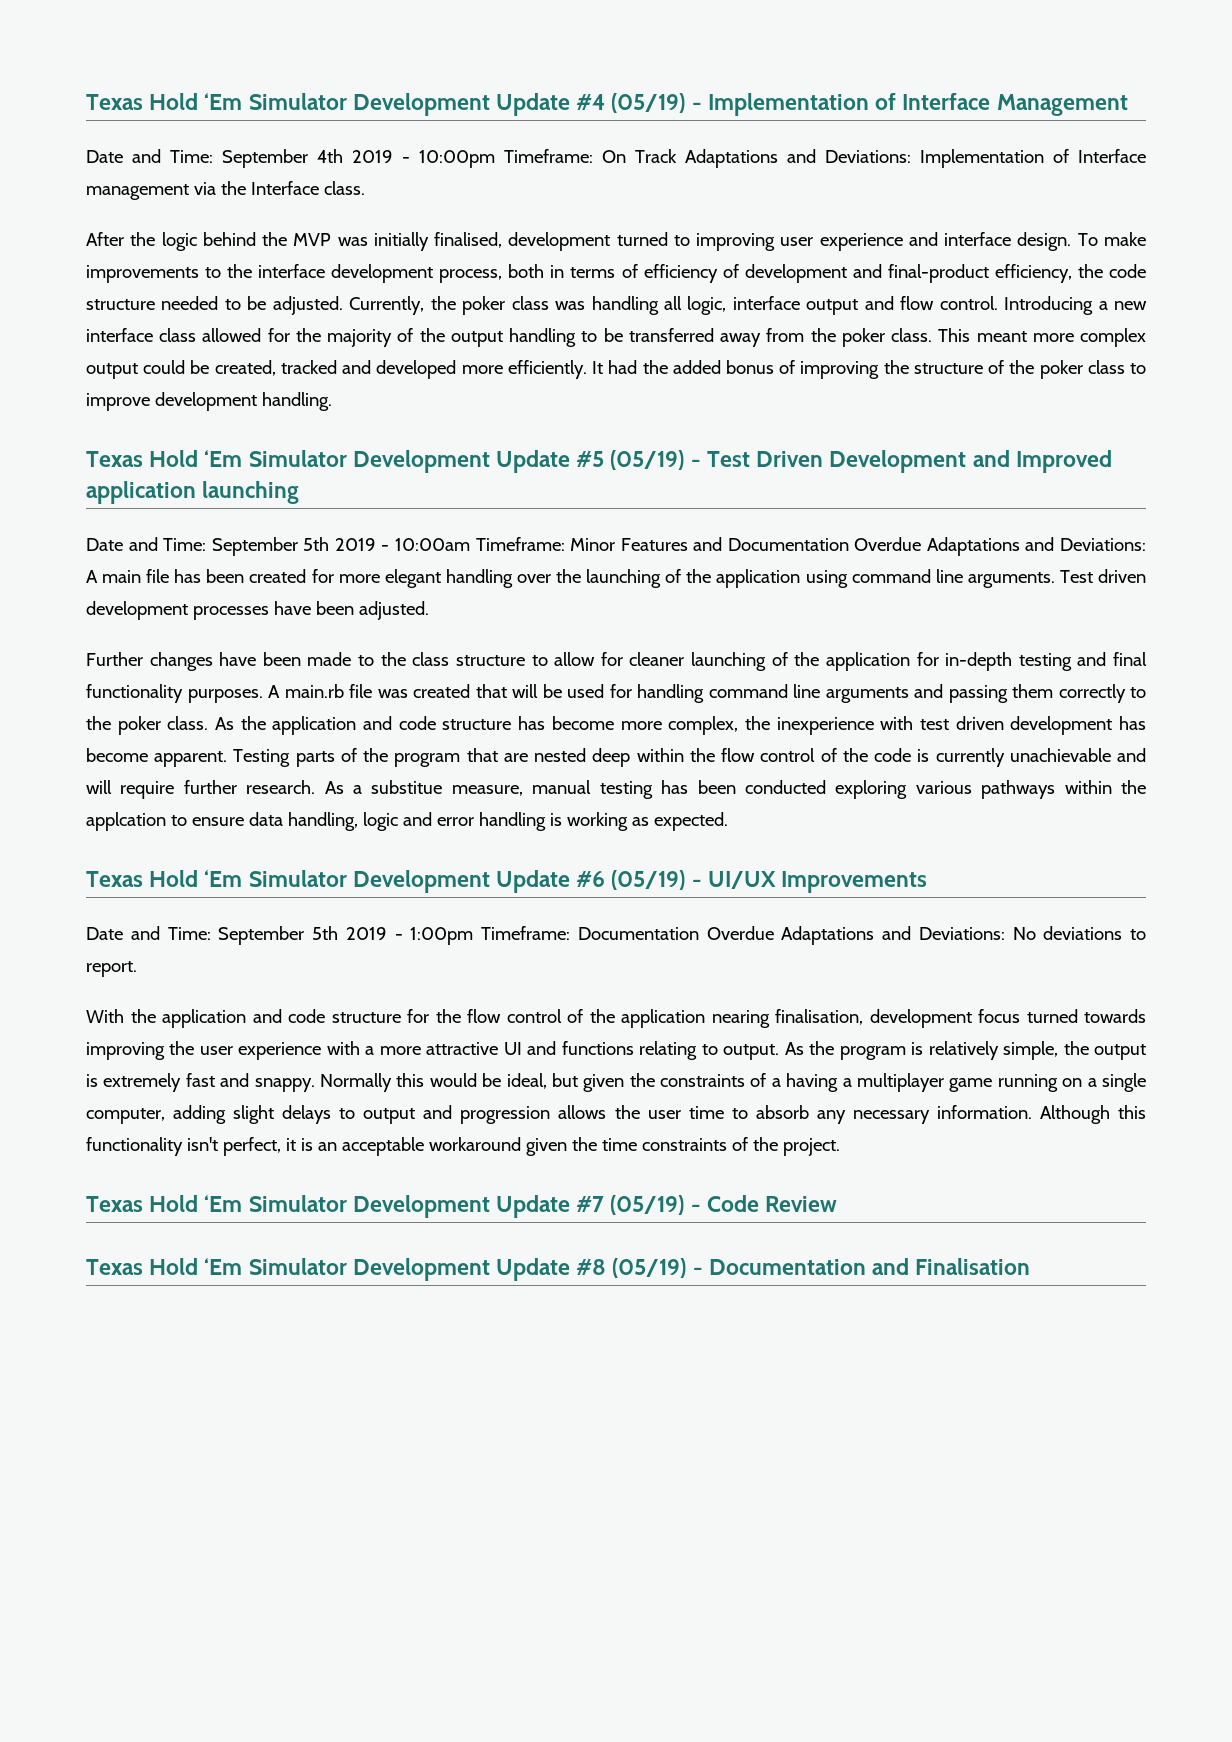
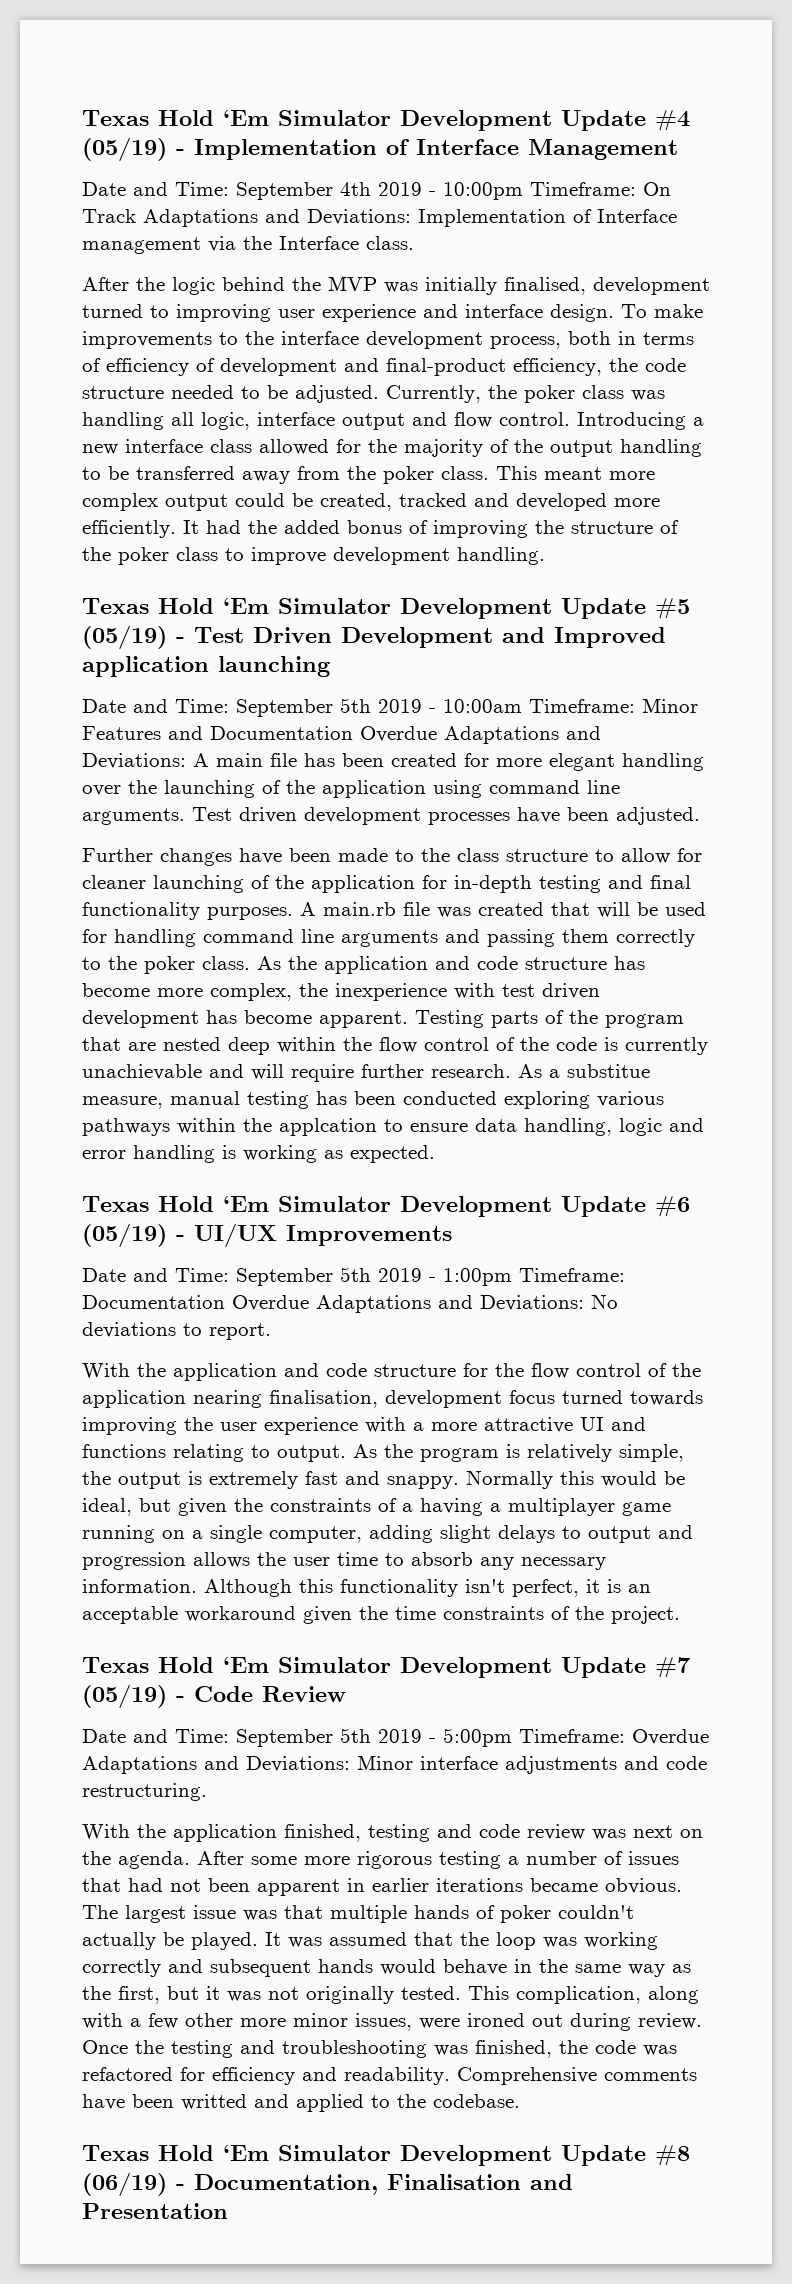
+ Date and Time: September 5th 2019 - 5:00pm Timeframe: Overdue Adaptations and Deviations: Minor interface adjustments and code restructuring.
+ With the application finished, testing and code review was next on the agenda. After some more rigorous testing a number of issues that had not been apparent in earlier iterations became obvious. The largest issue was that multiple hands of poker couldn't actually be played. It was assumed that the loop was working correctly and subsequent hands would behave in the same way as the first, but it was not originally tested. This complication, along with a few other more minor issues, were ironed out during review. Once the testing and troubleshooting was finished, the code was refactored for efficiency and readability. Comprehensive comments have been writted and applied to the codebase.
- Texas Hold ‘Em Simulator Development Update #8 (05/19) - Documentation and Finalisation
+ Texas Hold ‘Em Simulator Development Update #8 (06/19) - Documentation, Finalisation and Presentation

